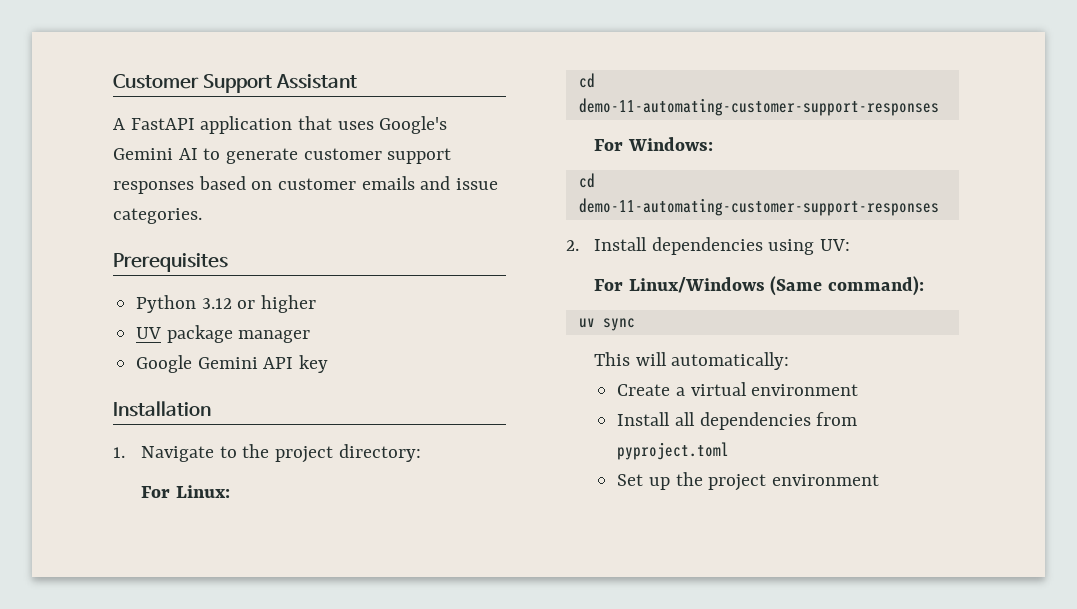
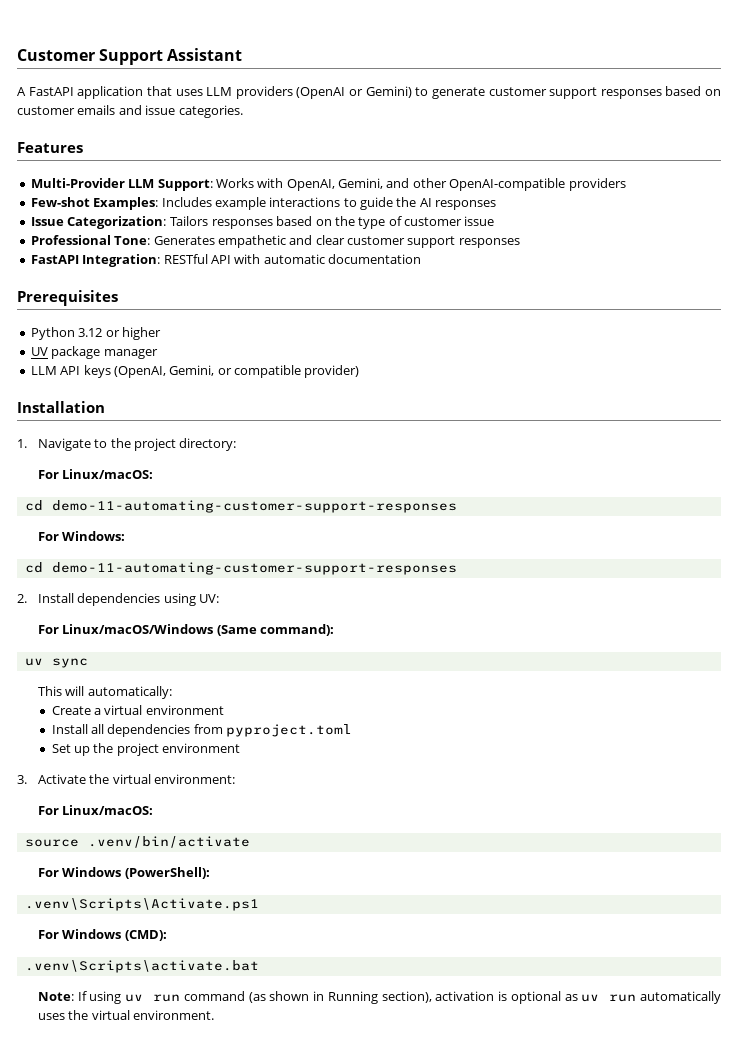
- A FastAPI application that uses Google's Gemini AI to generate customer support responses based on customer emails and issue categories.
+ A FastAPI application that uses LLM providers (OpenAI or Gemini) to generate customer support responses based on customer emails and issue categories.
+ Features
+ Multi-Provider LLM Support: Works with OpenAI, Gemini, and other OpenAI-compatible providers
+ Few-shot Examples: Includes example interactions to guide the AI responses
+ Issue Categorization: Tailors responses based on the type of customer issue
+ Professional Tone: Generates empathetic and clear customer support responses
+ FastAPI Integration: RESTful API with automatic documentation
- Google Gemini API key
+ LLM API keys (OpenAI, Gemini, or compatible provider)
  1. Navigate to the project directory:
- For Linux:
+ For Linux/macOS:
- For Linux/Windows (Same command):
+ For Linux/macOS/Windows (Same command):
+ 3. Activate the virtual environment:
+ For Linux/macOS:
+ source .venv/bin/activate
+ For Windows (PowerShell):
+ .venv\Scripts\Activate.ps1
+ For Windows (CMD):
+ .venv\Scripts\activate.bat
+ Note: If using uv run command (as shown in Running section), activation is optional as uv run automatically uses the virtual environment.

